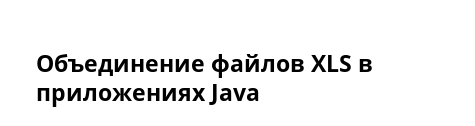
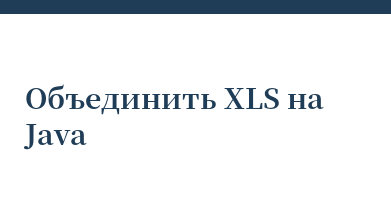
- Объединение файлов XLS в приложениях Java
+ Объединить XLS на Java

